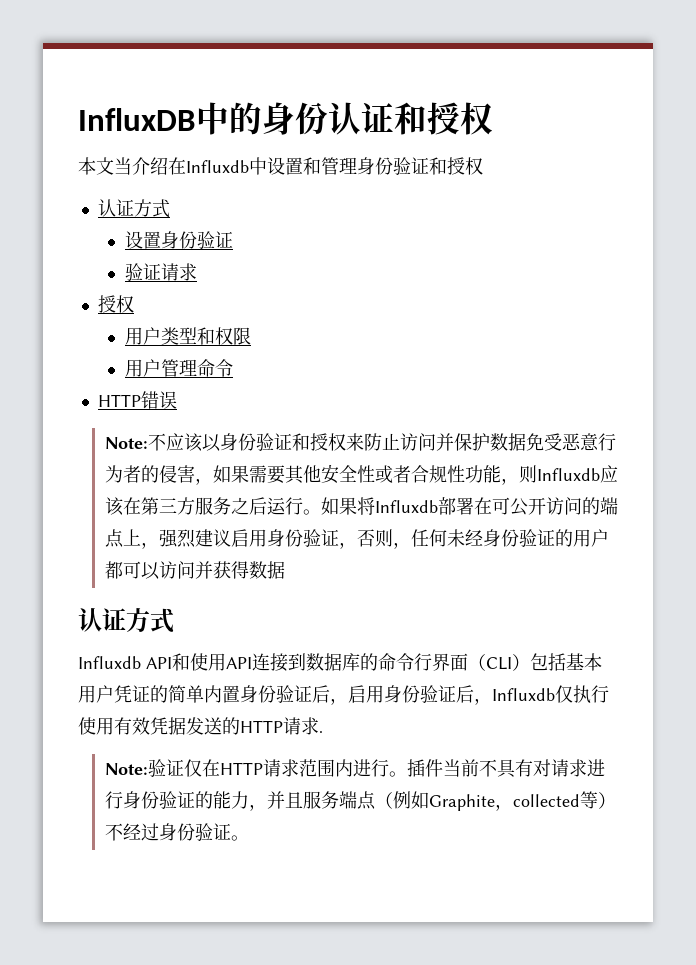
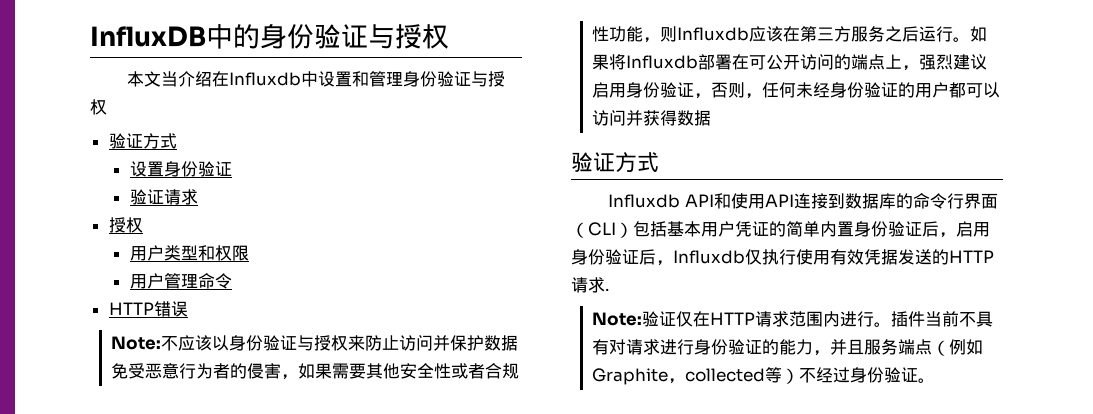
- InfluxDB中的身份认证和授权
+ InfluxDB中的身份验证与授权
- 本文当介绍在Influxdb中设置和管理身份验证和授权
- 认证方式
+ 本文当介绍在Influxdb中设置和管理身份验证与授权
+ 验证方式
- Note:不应该以身份验证和授权来防止访问并保护数据免受恶意行为者的侵害，如果需要其他安全性或者合规性功能，则Influxdb应该在第三方服务之后运行。
+ Note:不应该以身份验证与授权来防止访问并保护数据免受恶意行为者的侵害，如果需要其他安全性或者合规性功能，则Influxdb应该在第三方服务之后运行。
  如果将Influxdb部署在可公开访问的端点上，强烈建议启用身份验证，否则，任何未经身份验证的用户都可以访问并获得数据
- 认证方式
+ 验证方式

